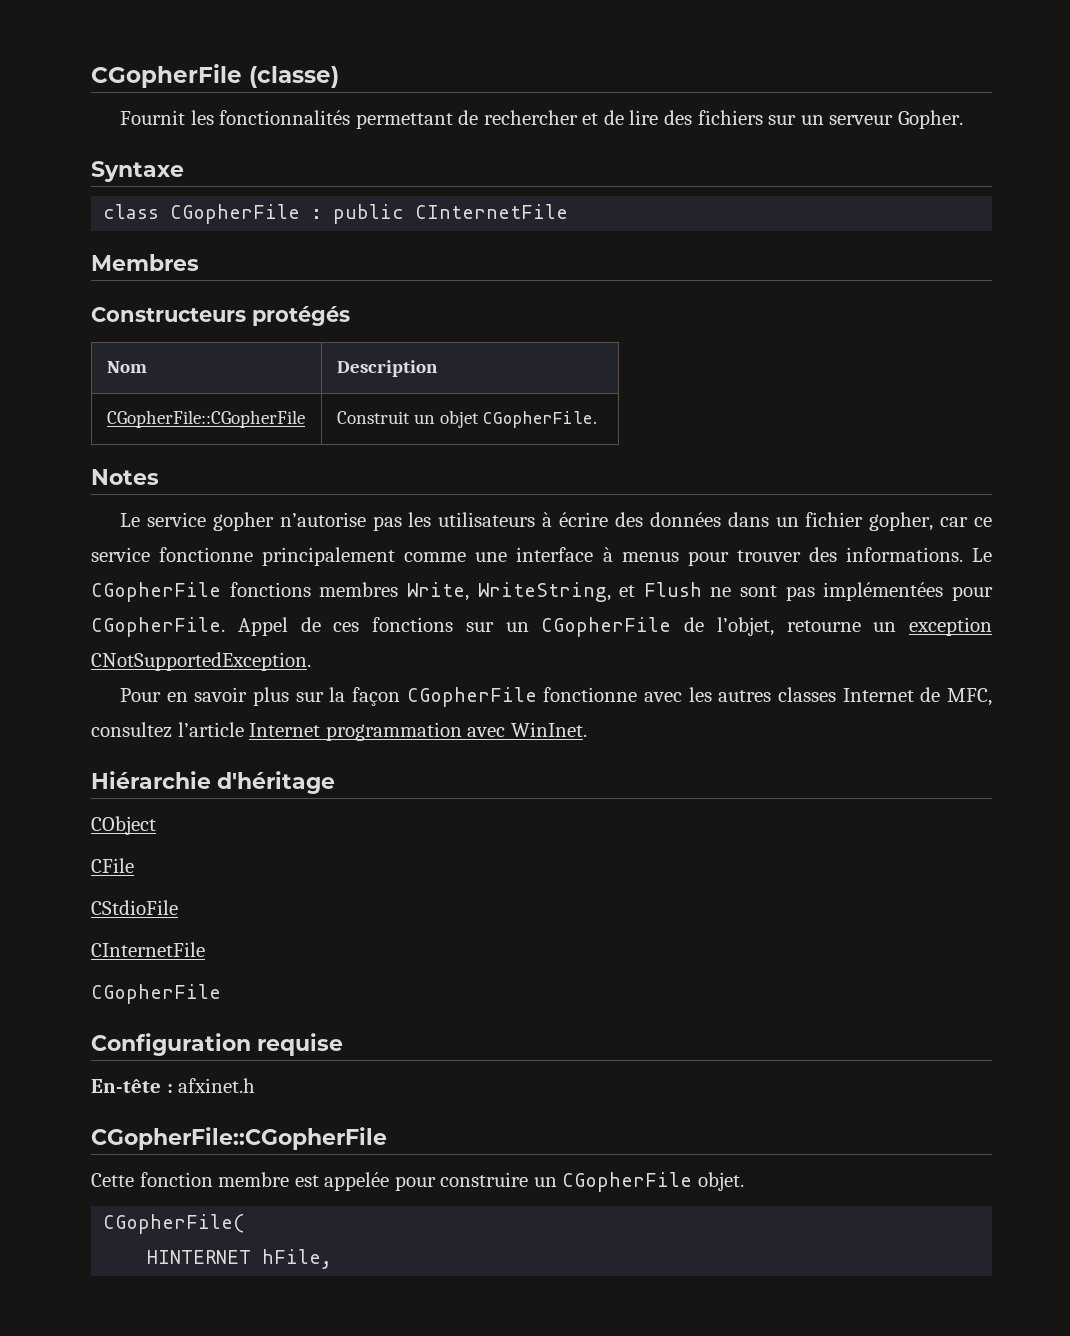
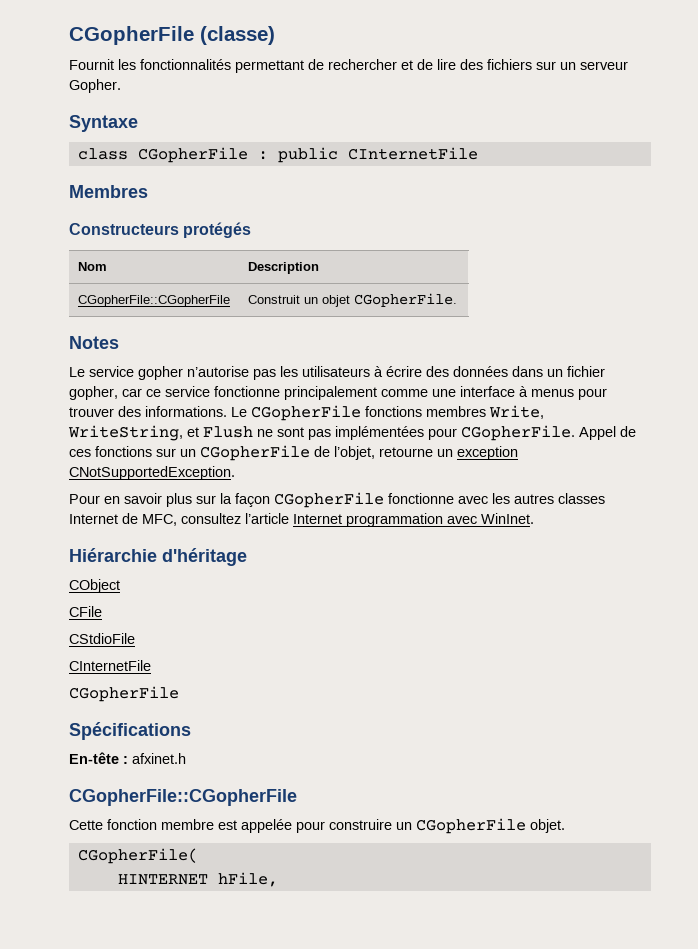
- Configuration requise
+ Spécifications

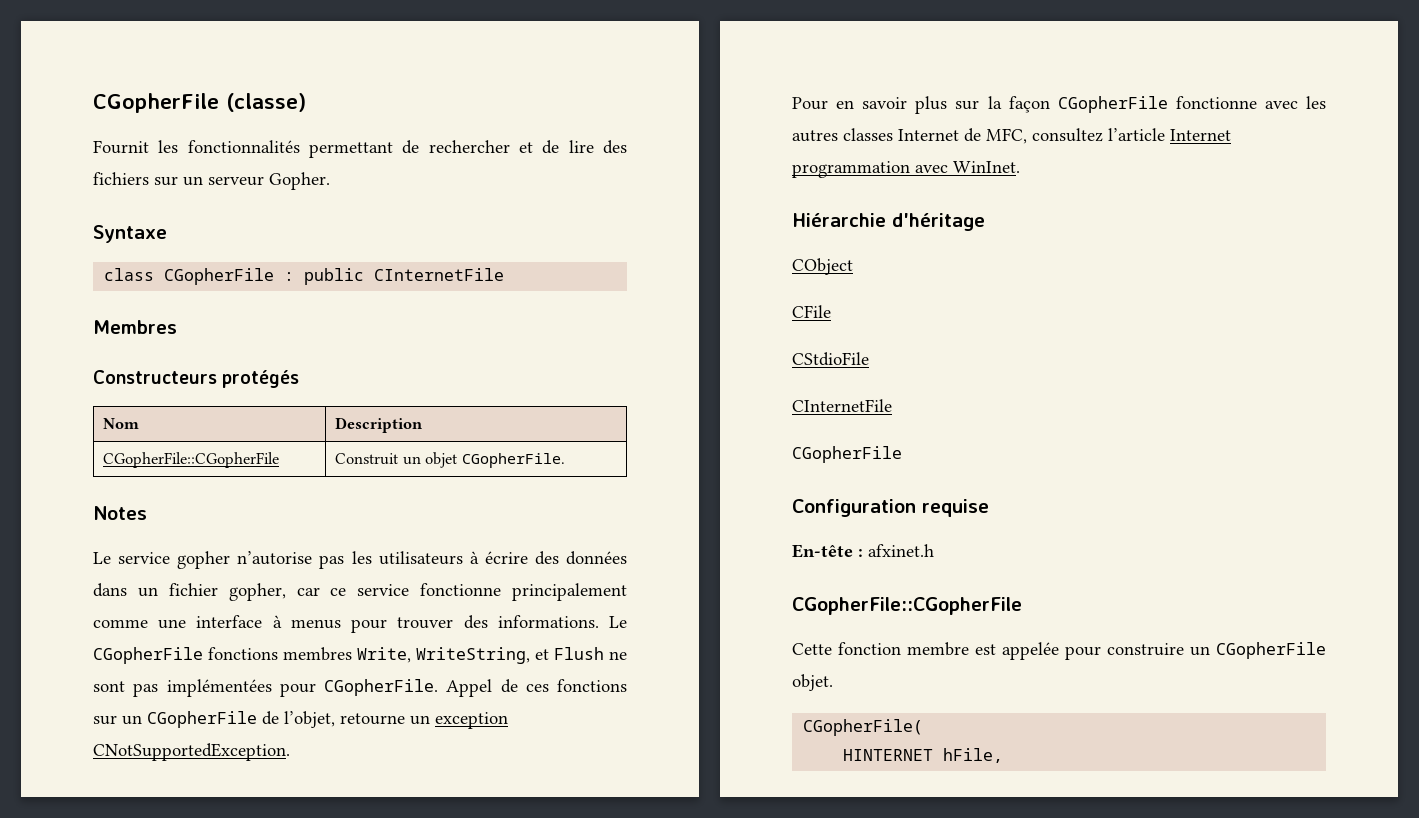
- Spécifications
+ Configuration requise

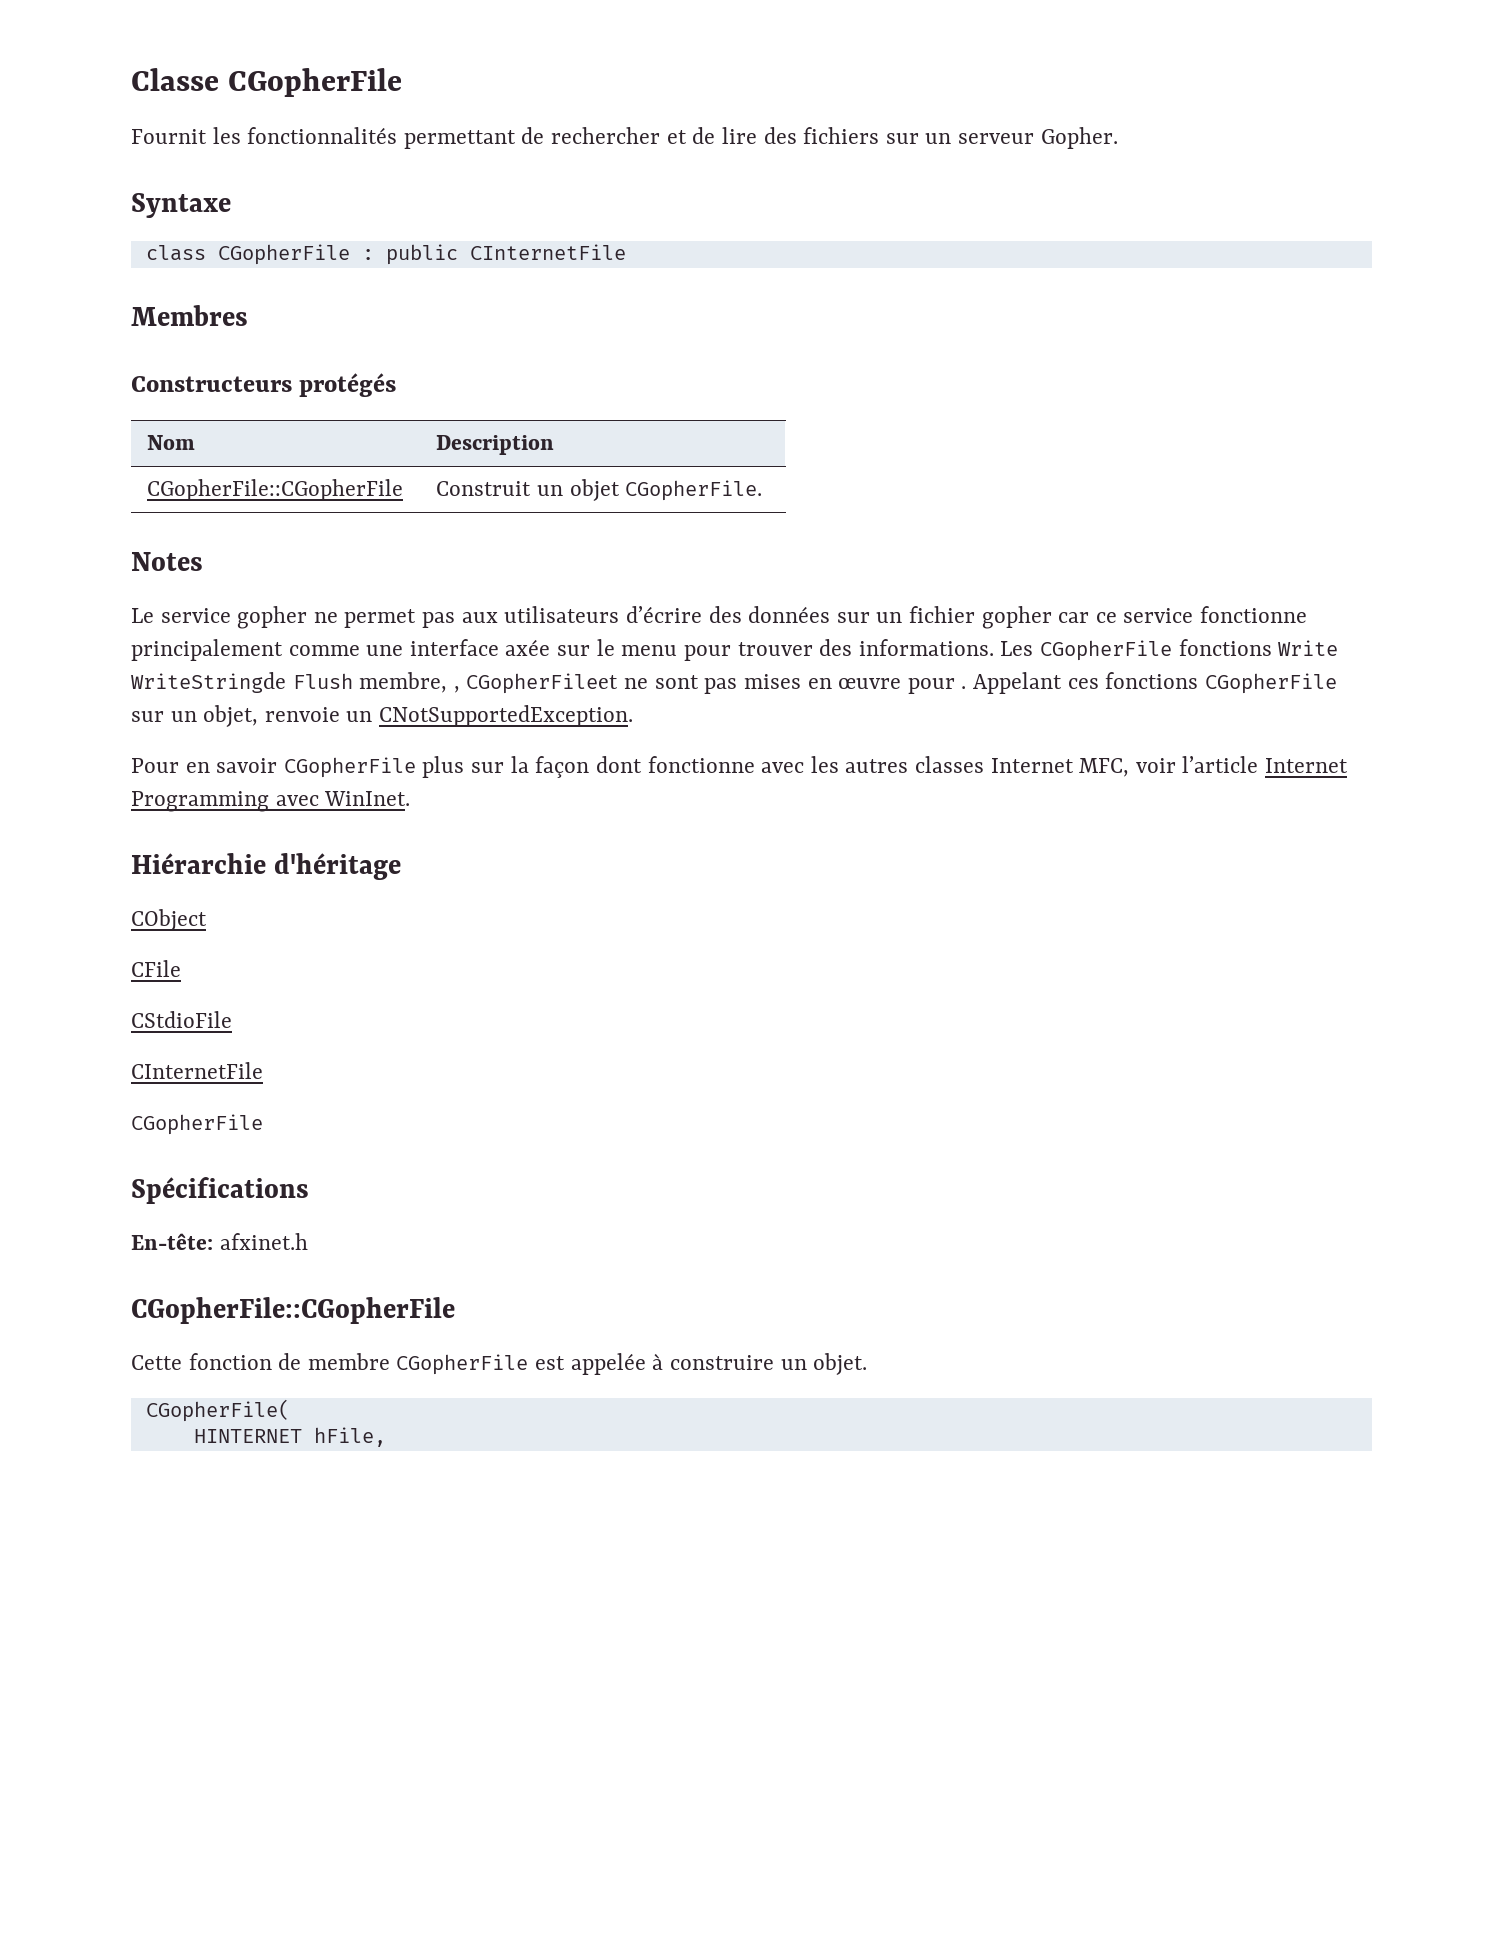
- CGopherFile (classe)
+ Classe CGopherFile
- Le service gopher n’autorise pas les utilisateurs à écrire des données dans un fichier gopher, car ce service fonctionne principalement comme une interface à menus pour trouver des informations.
+ Le service gopher ne permet pas aux utilisateurs d’écrire des données sur un fichier gopher car ce service fonctionne principalement comme une interface axée sur le menu pour trouver des informations.
- Le CGopherFile fonctions membres Write, WriteString, et Flush ne sont pas implémentées pour CGopherFile. Appel de ces fonctions sur un CGopherFile de l’objet, retourne un exception CNotSupportedException.
+ Les CGopherFile fonctions Write WriteStringde Flush membre, , CGopherFileet ne sont pas mises en œuvre pour . Appelant ces fonctions CGopherFile sur un objet, renvoie un CNotSupportedException.
- Pour en savoir plus sur la façon CGopherFile fonctionne avec les autres classes Internet de MFC, consultez l’article Internet programmation avec WinInet.
+ Pour en savoir CGopherFile plus sur la façon dont fonctionne avec les autres classes Internet MFC, voir l’article Internet Programming avec WinInet.
- Configuration requise
- En-tête : afxinet.h
+ Spécifications
+ En-tête: afxinet.h
- Cette fonction membre est appelée pour construire un CGopherFile objet.
+ Cette fonction de membre CGopherFile est appelée à construire un objet.

